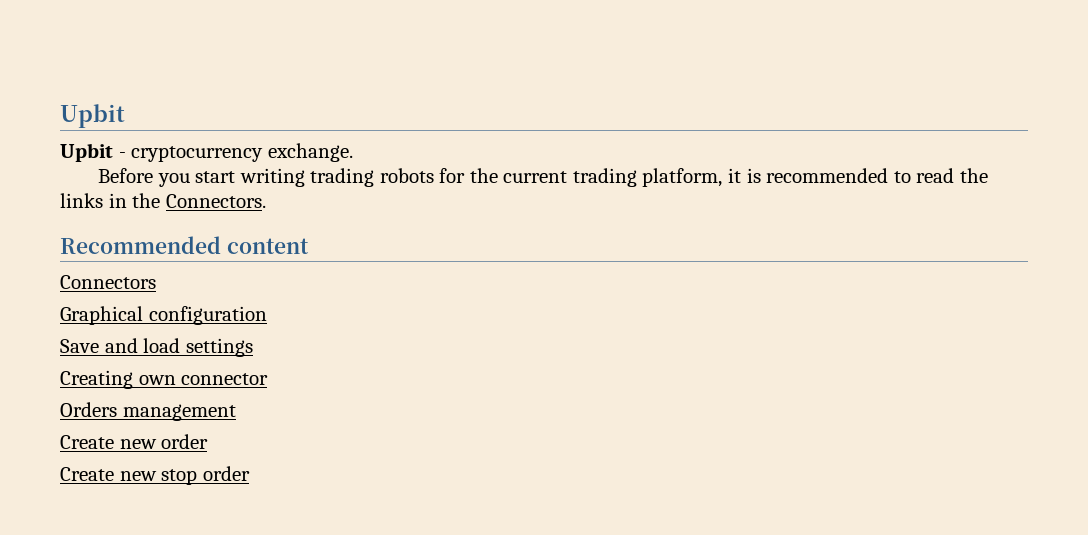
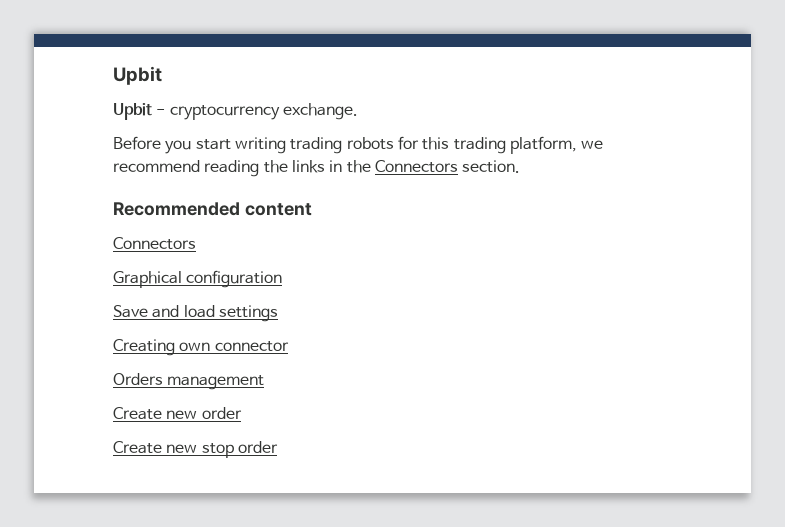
- Before you start writing trading robots for the current trading platform, it is recommended to read the links in the Connectors.
+ Before you start writing trading robots for this trading platform, we recommend reading the links in the Connectors section.

